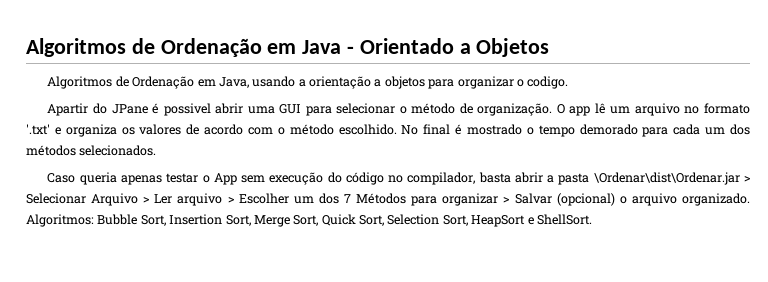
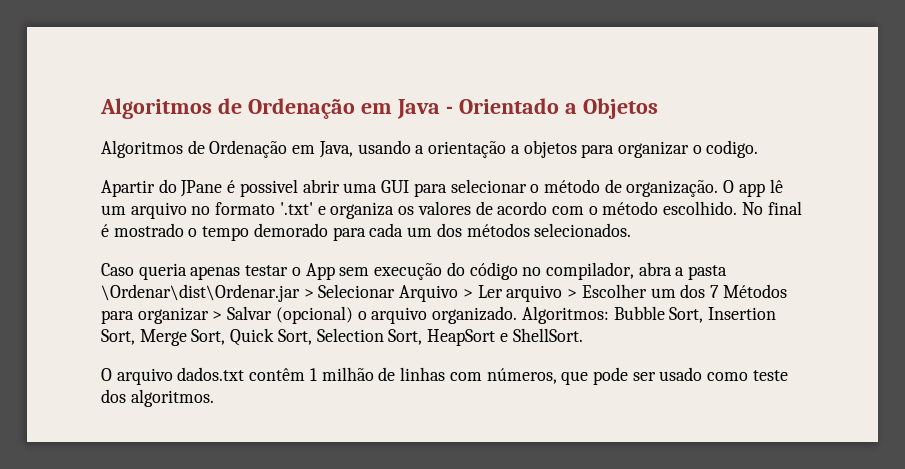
- Caso queria apenas testar o App sem execução do código no compilador, basta abrir a pasta \Ordenar\dist\Ordenar.jar > Selecionar Arquivo > Ler arquivo > Escolher um dos 7 Métodos para organizar > Salvar (opcional) o arquivo organizado.
+ Caso queria apenas testar o App sem execução do código no compilador, abra a pasta \Ordenar\dist\Ordenar.jar > Selecionar Arquivo > Ler arquivo > Escolher um dos 7 Métodos para organizar > Salvar (opcional) o arquivo organizado.
+ O arquivo dados.txt contêm 1 milhão de linhas com números, que pode ser usado como teste dos algoritmos.

